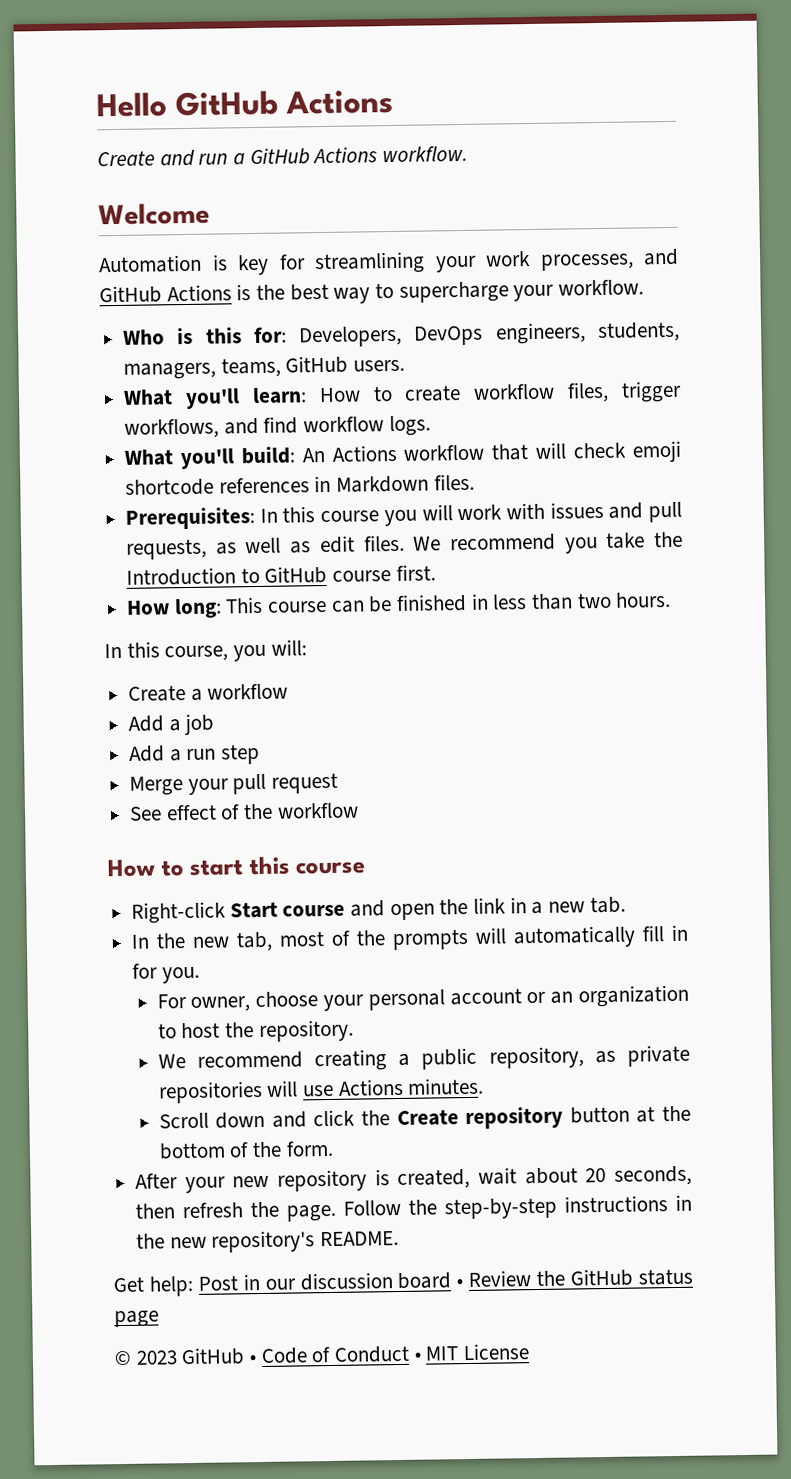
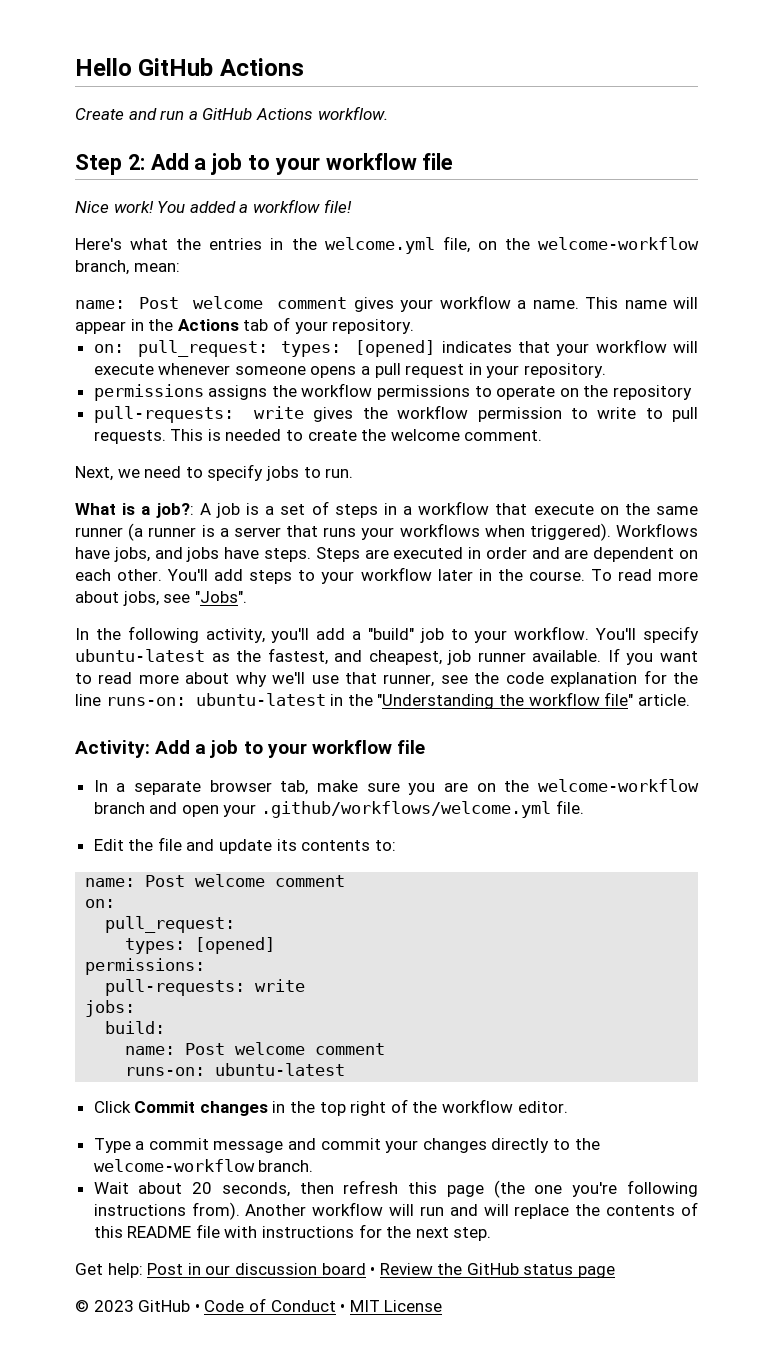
- Welcome
- Automation is key for streamlining your work processes, and GitHub Actions is the best way to supercharge your workflow.
- Who is this for: Developers, DevOps engineers, students, managers, teams, GitHub users.
- What you'll learn: How to create workflow files, trigger workflows, and find workflow logs.
- What you'll build: An Actions workflow that will check emoji shortcode references in Markdown files.
- Prerequisites: In this course you will work with issues and pull requests, as well as edit files. We recommend you take the Introduction to GitHub course first.
- How long: This course can be finished in less than two hours.
- In this course, you will:
- Create a workflow
- Add a job
- Add a run step
- Merge your pull request
- See effect of the workflow
- How to start this course
- Right-click Start course and open the link in a new tab.
- In the new tab, most of the prompts will automatically fill in for you.
- For owner, choose your personal account or an organization to host the repository.
- We recommend creating a public repository, as private repositories will use Actions minutes.
- Scroll down and click the Create repository button at the bottom of the form.
- After your new repository is created, wait about 20 seconds, then refresh the page. Follow the step-by-step instructions in the new repository's README.
+ Step 2: Add a job to your workflow file
+ Nice work! You added a workflow file!
+ Here's what the entries in the welcome.yml file, on the welcome-workflow branch, mean:
+ name: Post welcome comment gives your workflow a name. This name will appear in the Actions tab of your repository.
+ on: pull_request: types: [opened] indicates that your workflow will execute whenever someone opens a pull request in your repository.
+ permissions assigns the workflow permissions to operate on the repository
+ pull-requests: write gives the workflow permission to write to pull requests. This is needed to create the welcome comment.
+ Next, we need to specify jobs to run.
+ What is a job?: A job is a set of steps in a workflow that execute on the same runner (a runner is a server that runs your workflows when triggered). Workflows have jobs, and jobs have steps. Steps are executed in order and are dependent on each other. You'll add steps to your workflow later in the course. To read more about jobs, see "Jobs".
+ In the following activity, you'll add a "build" job to your workflow. You'll specify ubuntu-latest as the fastest, and cheapest, job runner available. If you want to read more about why we'll use that runner, see the code explanation for the line runs-on: ubuntu-latest in the "Understanding the workflow file" article.
+ Activity: Add a job to your workflow file
+ In a separate browser tab, make sure you are on the welcome-workflow branch and open your .github/workflows/welcome.yml file.
+ Edit the file and update its contents to:
+ name: Post welcome comment
+ on:
+ pull_request:
+ types: [opened]
+ permissions:
+ pull-requests: write
+ jobs:
+ build:
+ name: Post welcome comment
+ runs-on: ubuntu-latest
+ Click Commit changes in the top right of the workflow editor.
+ Type a commit message and commit your changes directly to the welcome-workflow branch.
+ Wait about 20 seconds, then refresh this page (the one you're following instructions from). Another workflow will run and will replace the contents of this README file with instructions for the next step.

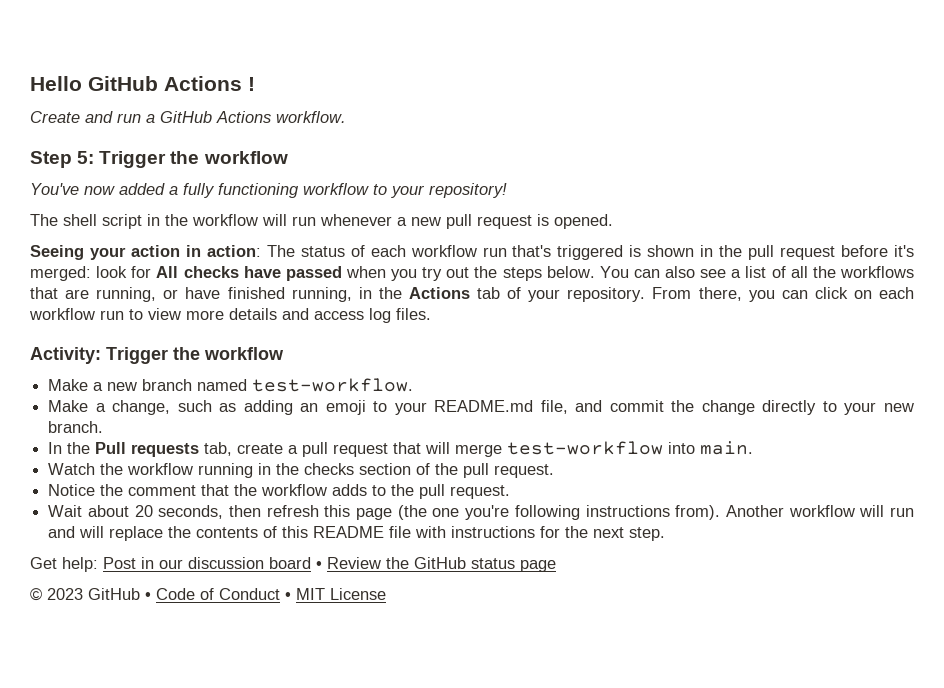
- Hello GitHub Actions
+ Hello GitHub Actions !
- Step 2: Add a job to your workflow file
- Nice work! You added a workflow file!
- Here's what the entries in the welcome.yml file, on the welcome-workflow branch, mean:
- name: Post welcome comment gives your workflow a name. This name will appear in the Actions tab of your repository.
- on: pull_request: types: [opened] indicates that your workflow will execute whenever someone opens a pull request in your repository.
- permissions assigns the workflow permissions to operate on the repository
- pull-requests: write gives the workflow permission to write to pull requests. This is needed to create the welcome comment.
- Next, we need to specify jobs to run.
- What is a job?: A job is a set of steps in a workflow that execute on the same runner (a runner is a server that runs your workflows when triggered). Workflows have jobs, and jobs have steps. Steps are executed in order and are dependent on each other. You'll add steps to your workflow later in the course. To read more about jobs, see "Jobs".
- In the following activity, you'll add a "build" job to your workflow. You'll specify ubuntu-latest as the fastest, and cheapest, job runner available. If you want to read more about why we'll use that runner, see the code explanation for the line runs-on: ubuntu-latest in the "Understanding the workflow file" article.
- Activity: Add a job to your workflow file
- In a separate browser tab, make sure you are on the welcome-workflow branch and open your .github/workflows/welcome.yml file.
- Edit the file and update its contents to:
- name: Post welcome comment
- on:
- pull_request:
- types: [opened]
- permissions:
- pull-requests: write
- jobs:
- build:
- name: Post welcome comment
- runs-on: ubuntu-latest
- Click Commit changes in the top right of the workflow editor.
- Type a commit message and commit your changes directly to the welcome-workflow branch.
+ Step 5: Trigger the workflow
+ You've now added a fully functioning workflow to your repository!
+ The shell script in the workflow will run whenever a new pull request is opened.
+ Seeing your action in action: The status of each workflow run that's triggered is shown in the pull request before it's merged: look for All checks have passed when you try out the steps below. You can also see a list of all the workflows that are running, or have finished running, in the Actions tab of your repository. From there, you can click on each workflow run to view more details and access log files.
+ Activity: Trigger the workflow
+ Make a new branch named test-workflow.
+ Make a change, such as adding an emoji to your README.md file, and commit the change directly to your new branch.
+ In the Pull requests tab, create a pull request that will merge test-workflow into main.
+ Watch the workflow running in the checks section of the pull request.
+ Notice the comment that the workflow adds to the pull request.

